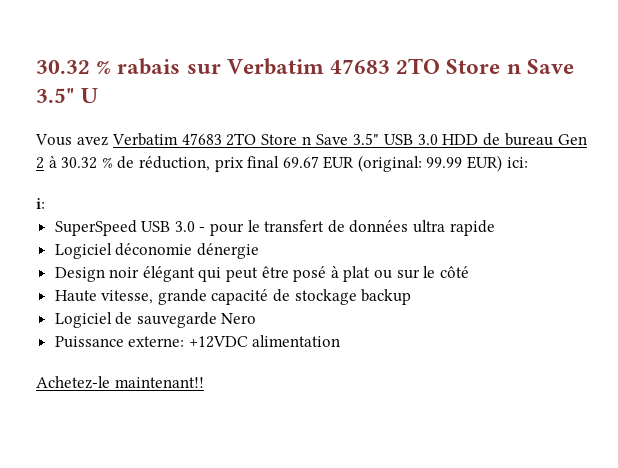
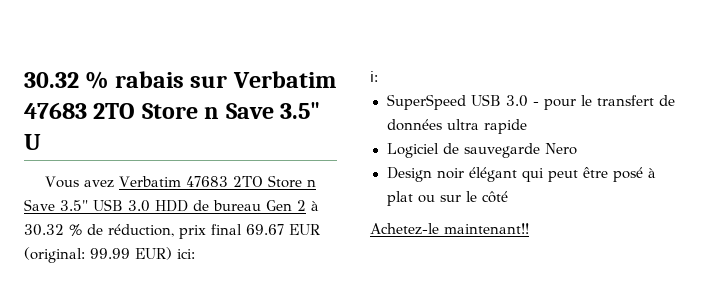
- Logiciel déconomie dénergie
+ Logiciel de sauvegarde Nero
- Haute vitesse, grande capacité de stockage backup
- Logiciel de sauvegarde Nero
- Puissance externe: +12VDC alimentation

